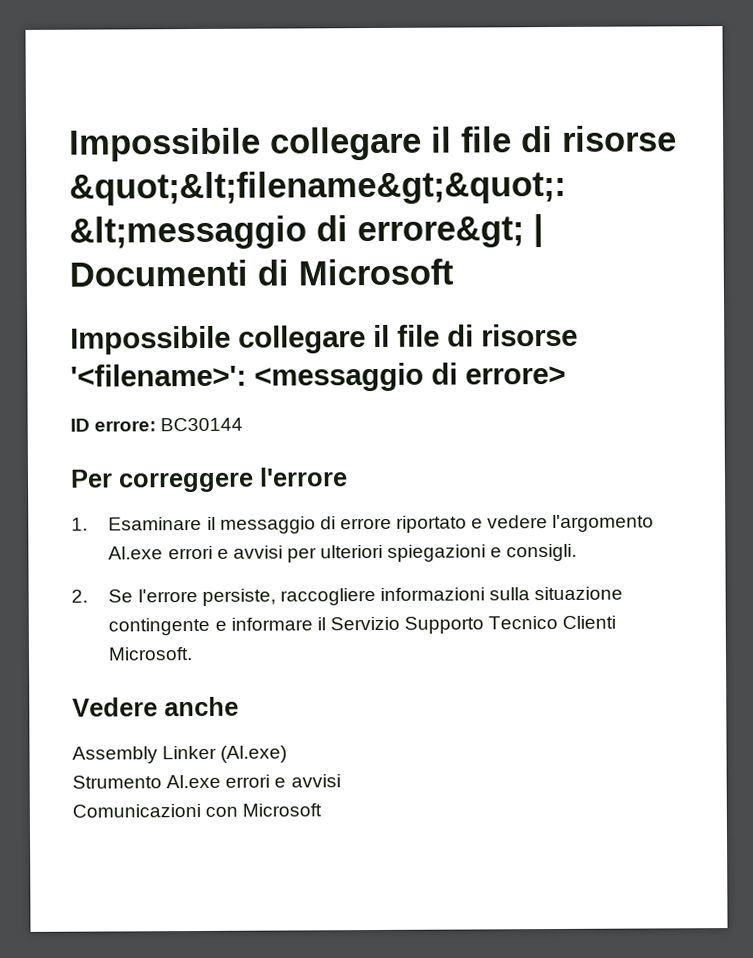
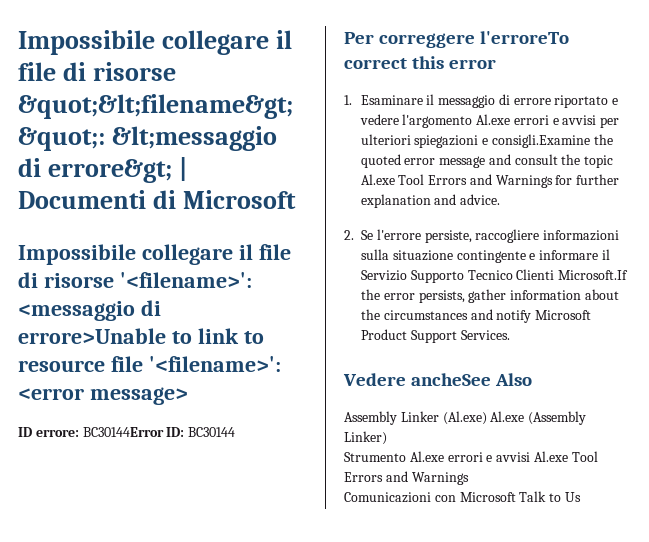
- Impossibile collegare il file di risorse '<filename>': <messaggio di errore>
+ Impossibile collegare il file di risorse '<filename>': <messaggio di errore>Unable to link to resource file '<filename>': <error message>
- ID errore: BC30144
+ ID errore: BC30144Error ID: BC30144
- Per correggere l'errore
+ Per correggere l'erroreTo correct this error
- 1. Esaminare il messaggio di errore riportato e vedere l'argomento Al.exe errori e avvisi per ulteriori spiegazioni e consigli.
+ 1. Esaminare il messaggio di errore riportato e vedere l'argomento Al.exe errori e avvisi per ulteriori spiegazioni e consigli.Examine the quoted error message and consult the topic Al.exe Tool Errors and Warnings for further explanation and advice.
- 2. Se l'errore persiste, raccogliere informazioni sulla situazione contingente e informare il Servizio Supporto Tecnico Clienti Microsoft.
+ 2. Se l'errore persiste, raccogliere informazioni sulla situazione contingente e informare il Servizio Supporto Tecnico Clienti Microsoft.If the error persists, gather information about the circumstances and notify Microsoft Product Support Services.
- Vedere anche
+ Vedere ancheSee Also
- Assembly Linker (Al.exe)
+ Assembly Linker (Al.exe) Al.exe (Assembly Linker)
- Strumento Al.exe errori e avvisi
+ Strumento Al.exe errori e avvisi Al.exe Tool Errors and Warnings
- Comunicazioni con Microsoft
+ Comunicazioni con Microsoft Talk to Us

